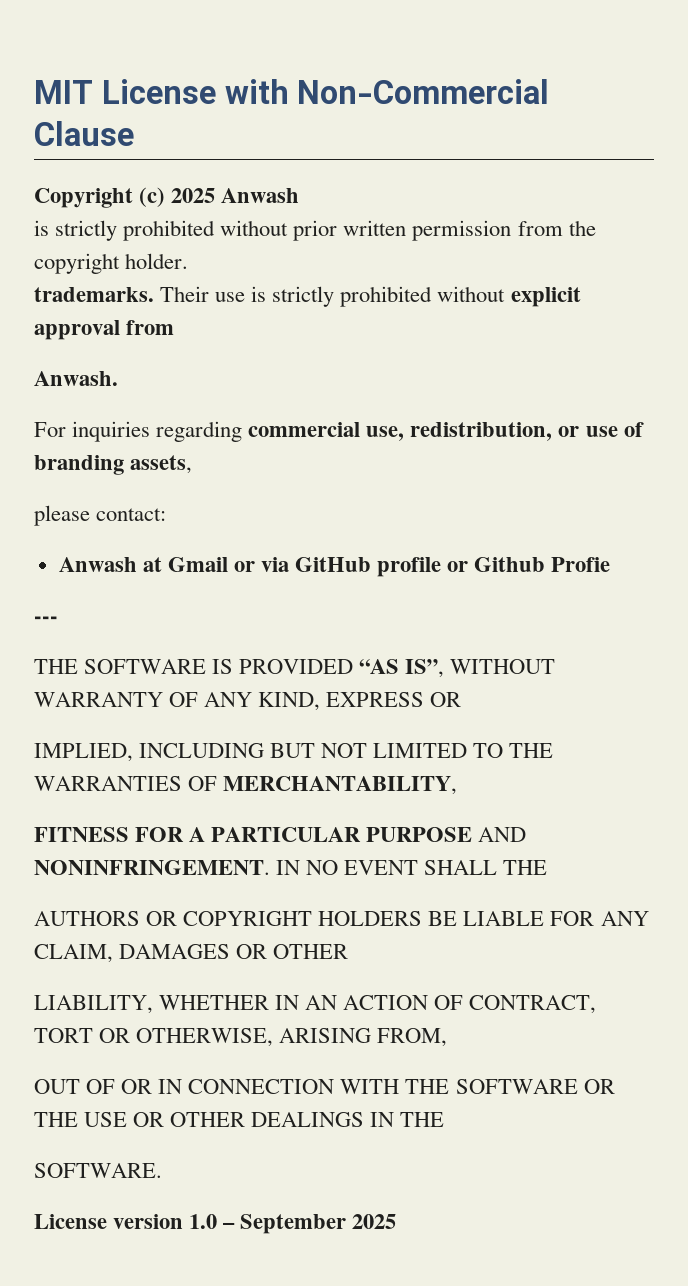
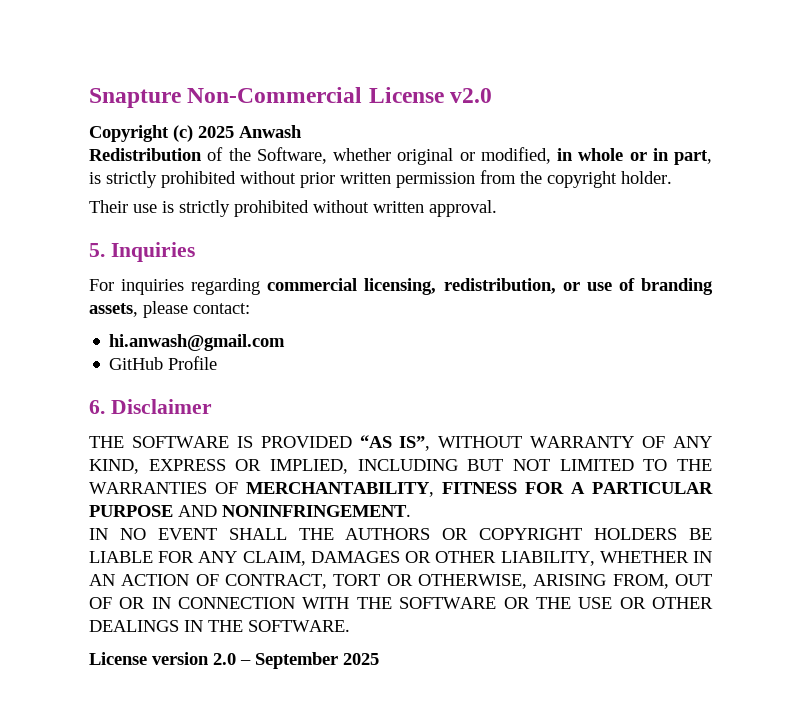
- MIT License with Non-Commercial Clause
+ Snapture Non-Commercial License v2.0
- is strictly prohibited without prior written permission from the copyright holder.
+ Redistribution of the Software, whether original or modified, in whole or in part, is strictly prohibited without prior written permission from the copyright holder.
- trademarks. Their use is strictly prohibited without explicit approval from
- Anwash.
+ Their use is strictly prohibited without written approval.
+ 5. Inquiries
- For inquiries regarding commercial use, redistribution, or use of branding assets,
- please contact:
+ For inquiries regarding commercial licensing, redistribution, or use of branding assets, please contact:
- Anwash at Gmail or via GitHub profile or Github Profie
- ---
+ hi.anwash@gmail.com
+ GitHub Profile
+ 6. Disclaimer
- THE SOFTWARE IS PROVIDED “AS IS”, WITHOUT WARRANTY OF ANY KIND, EXPRESS OR
- IMPLIED, INCLUDING BUT NOT LIMITED TO THE WARRANTIES OF MERCHANTABILITY,
- FITNESS FOR A PARTICULAR PURPOSE AND NONINFRINGEMENT. IN NO EVENT SHALL THE
- AUTHORS OR COPYRIGHT HOLDERS BE LIABLE FOR ANY CLAIM, DAMAGES OR OTHER
- LIABILITY, WHETHER IN AN ACTION OF CONTRACT, TORT OR OTHERWISE, ARISING FROM,
- OUT OF OR IN CONNECTION WITH THE SOFTWARE OR THE USE OR OTHER DEALINGS IN THE
- SOFTWARE.
+ THE SOFTWARE IS PROVIDED “AS IS”, WITHOUT WARRANTY OF ANY KIND, EXPRESS OR IMPLIED, INCLUDING BUT NOT LIMITED TO THE WARRANTIES OF MERCHANTABILITY, FITNESS FOR A PARTICULAR PURPOSE AND NONINFRINGEMENT.
+ IN NO EVENT SHALL THE AUTHORS OR COPYRIGHT HOLDERS BE LIABLE FOR ANY CLAIM, DAMAGES OR OTHER LIABILITY, WHETHER IN AN ACTION OF CONTRACT, TORT OR OTHERWISE, ARISING FROM, OUT OF OR IN CONNECTION WITH THE SOFTWARE OR THE USE OR OTHER DEALINGS IN THE SOFTWARE.
- License version 1.0 – September 2025
+ License version 2.0 – September 2025

